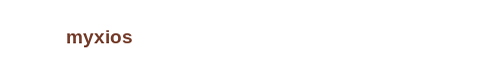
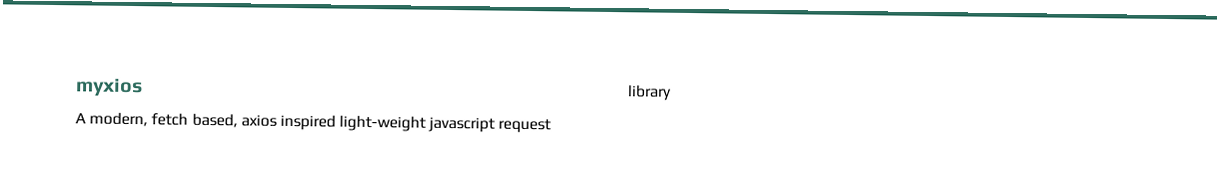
+ A modern, fetch based, axios inspired light-weight javascript request library

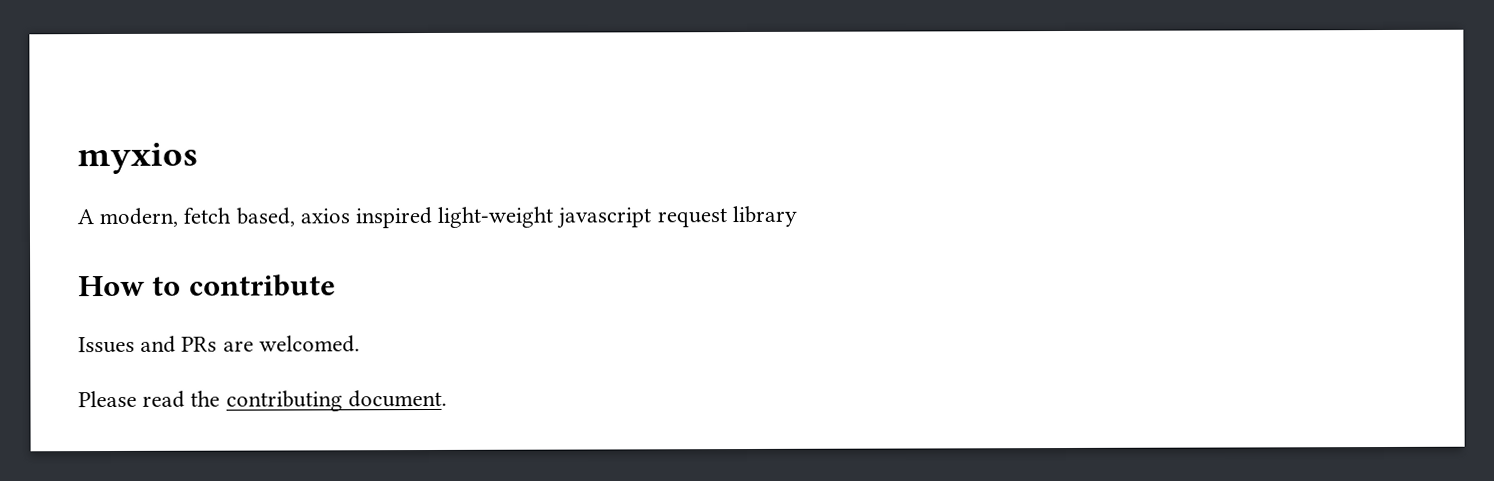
+ How to contribute
+ Issues and PRs are welcomed.
+ Please read the contributing document.

